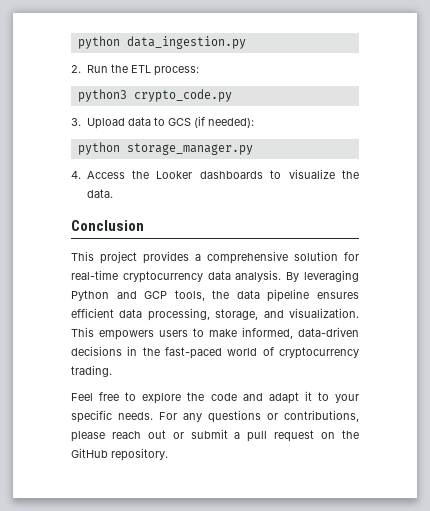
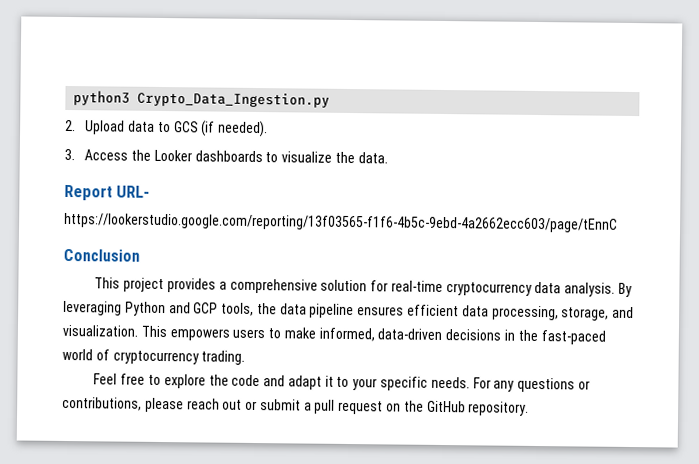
- python data_ingestion.py
- 2. Run the ETL process:
- python3 crypto_code.py
- 3. Upload data to GCS (if needed):
- python storage_manager.py
- 4. Access the Looker dashboards to visualize the data.
+ python3 Crypto_Data_Ingestion.py
+ 2. Upload data to GCS (if needed).
+ 3. Access the Looker dashboards to visualize the data.
+ Report URL-
+ https://lookerstudio.google.com/reporting/13f03565-f1f6-4b5c-9ebd-4a2662ecc603/page/tEnnC

